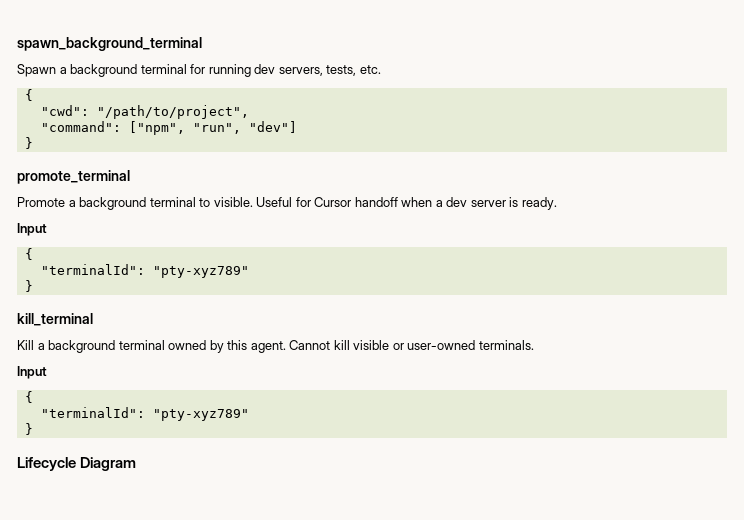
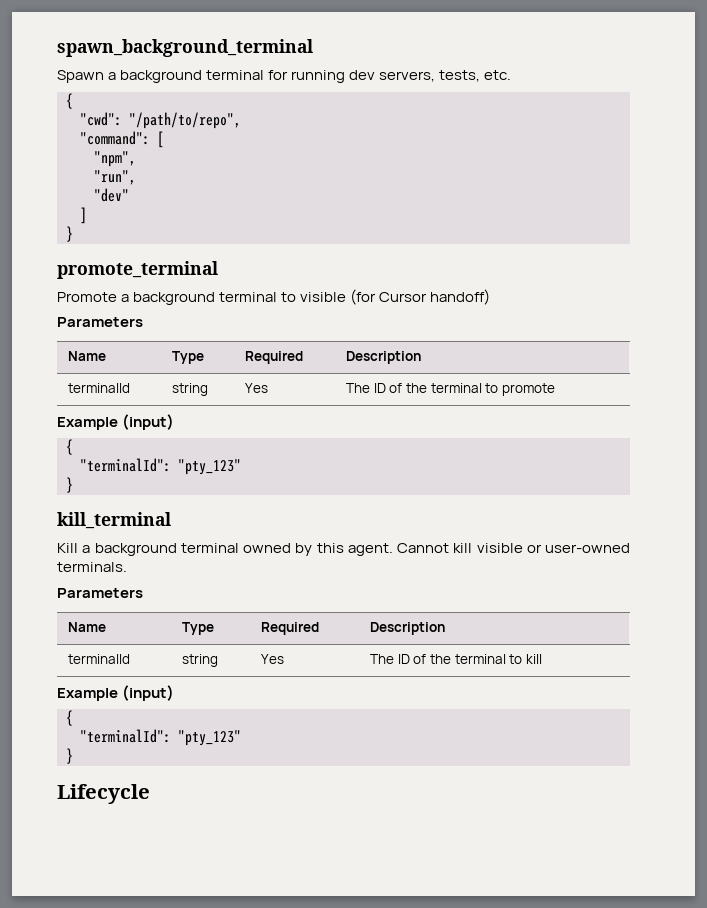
- "cwd": "/path/to/project",
+ "cwd": "/path/to/repo",
- "command": ["npm", "run", "dev"]
+ "command": [
+ "npm",
+ "run",
+ "dev"
+ ]
- Promote a background terminal to visible. Useful for Cursor handoff when a dev server is ready.
- Input
+ Promote a background terminal to visible (for Cursor handoff)
+ Parameters
+ Name | Type | Required | Description
+ terminalId | string | Yes | The ID of the terminal to promote
+ Example (input)
  {
- "terminalId": "pty-xyz789"
+ "terminalId": "pty_123"
  Cannot kill visible or user-owned terminals.
- Input
+ Parameters
+ Name | Type | Required | Description
+ terminalId | string | Yes | The ID of the terminal to kill
+ Example (input)
  {
- "terminalId": "pty-xyz789"
+ "terminalId": "pty_123"
- Lifecycle Diagram
+ Lifecycle

